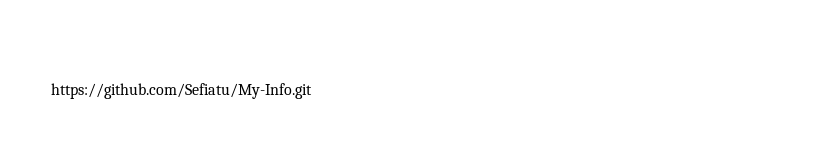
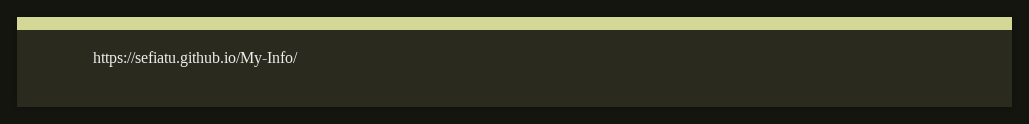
- https://github.com/Sefiatu/My-Info.git
+ https://sefiatu.github.io/My-Info/

